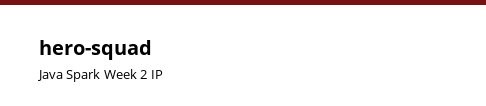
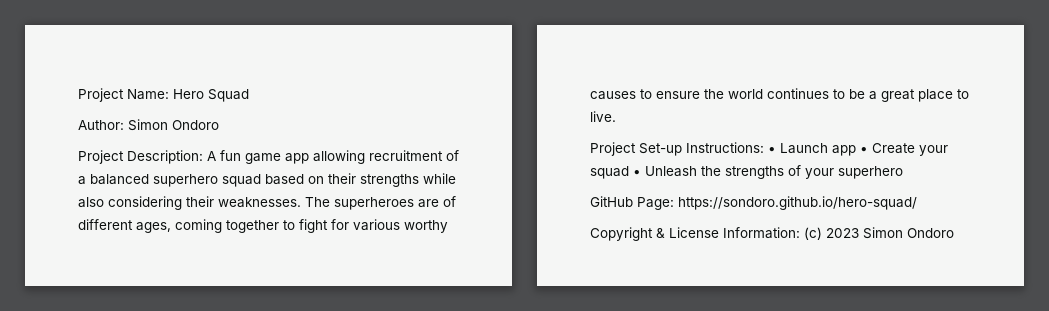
- hero-squad
- Java Spark Week 2 IP
+ Project Name: Hero Squad
+ Author: Simon Ondoro
+ Project Description: A fun game app allowing recruitment of a balanced superhero squad based on their strengths while also considering their weaknesses. The superheroes are of different ages, coming together to fight for various worthy causes to ensure the world continues to be a great place to live.
+ Project Set-up Instructions: • Launch app • Create your squad • Unleash the strengths of your superhero
+ GitHub Page: https://sondoro.github.io/hero-squad/
+ Copyright & License Information: (c) 2023 Simon Ondoro

